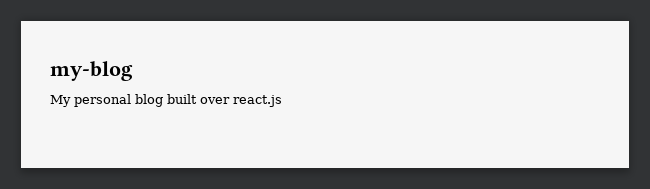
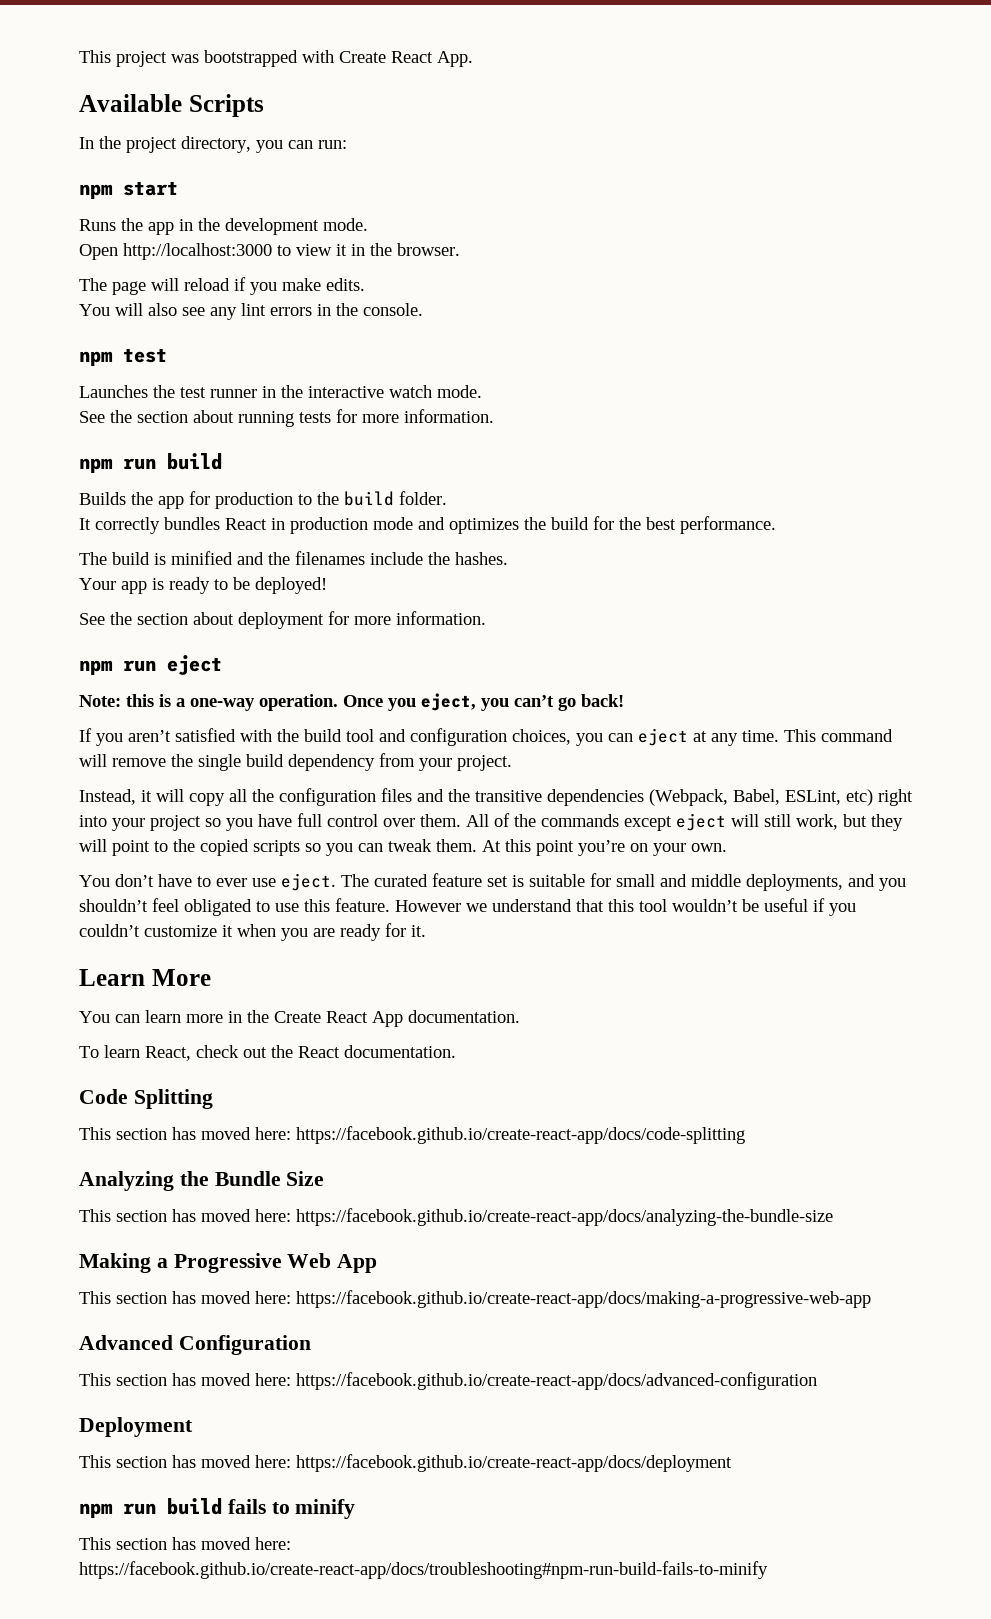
- my-blog
- My personal blog built over react.js
+ This project was bootstrapped with Create React App.
+ Available Scripts
+ In the project directory, you can run:
+ npm start
+ Runs the app in the development mode.
+ Open http://localhost:3000 to view it in the browser.
+ The page will reload if you make edits.
+ You will also see any lint errors in the console.
+ npm test
+ Launches the test runner in the interactive watch mode.
+ See the section about running tests for more information.
+ npm run build
+ Builds the app for production to the build folder.
+ It correctly bundles React in production mode and optimizes the build for the best performance.
+ The build is minified and the filenames include the hashes.
+ Your app is ready to be deployed!
+ See the section about deployment for more information.
+ npm run eject
+ Note: this is a one-way operation. Once you eject, you can’t go back!
+ If you aren’t satisfied with the build tool and configuration choices, you can eject at any time. This command will remove the single build dependency from your project.
+ Instead, it will copy all the configuration files and the transitive dependencies (Webpack, Babel, ESLint, etc) right into your project so you have full control over them. All of the commands except eject will still work, but they will point to the copied scripts so you can tweak them. At this point you’re on your own.
+ You don’t have to ever use eject. The curated feature set is suitable for small and middle deployments, and you shouldn’t feel obligated to use this feature. However we understand that this tool wouldn’t be useful if you couldn’t customize it when you are ready for it.
+ Learn More
+ You can learn more in the Create React App documentation.
+ To learn React, check out the React documentation.
+ Code Splitting
+ This section has moved here: https://facebook.github.io/create-react-app/docs/code-splitting
+ Analyzing the Bundle Size
+ This section has moved here: https://facebook.github.io/create-react-app/docs/analyzing-the-bundle-size
+ Making a Progressive Web App
+ This section has moved here: https://facebook.github.io/create-react-app/docs/making-a-progressive-web-app
+ Advanced Configuration
+ This section has moved here: https://facebook.github.io/create-react-app/docs/advanced-configuration
+ Deployment
+ This section has moved here: https://facebook.github.io/create-react-app/docs/deployment
+ npm run build fails to minify
+ This section has moved here: https://facebook.github.io/create-react-app/docs/troubleshooting#npm-run-build-fails-to-minify

